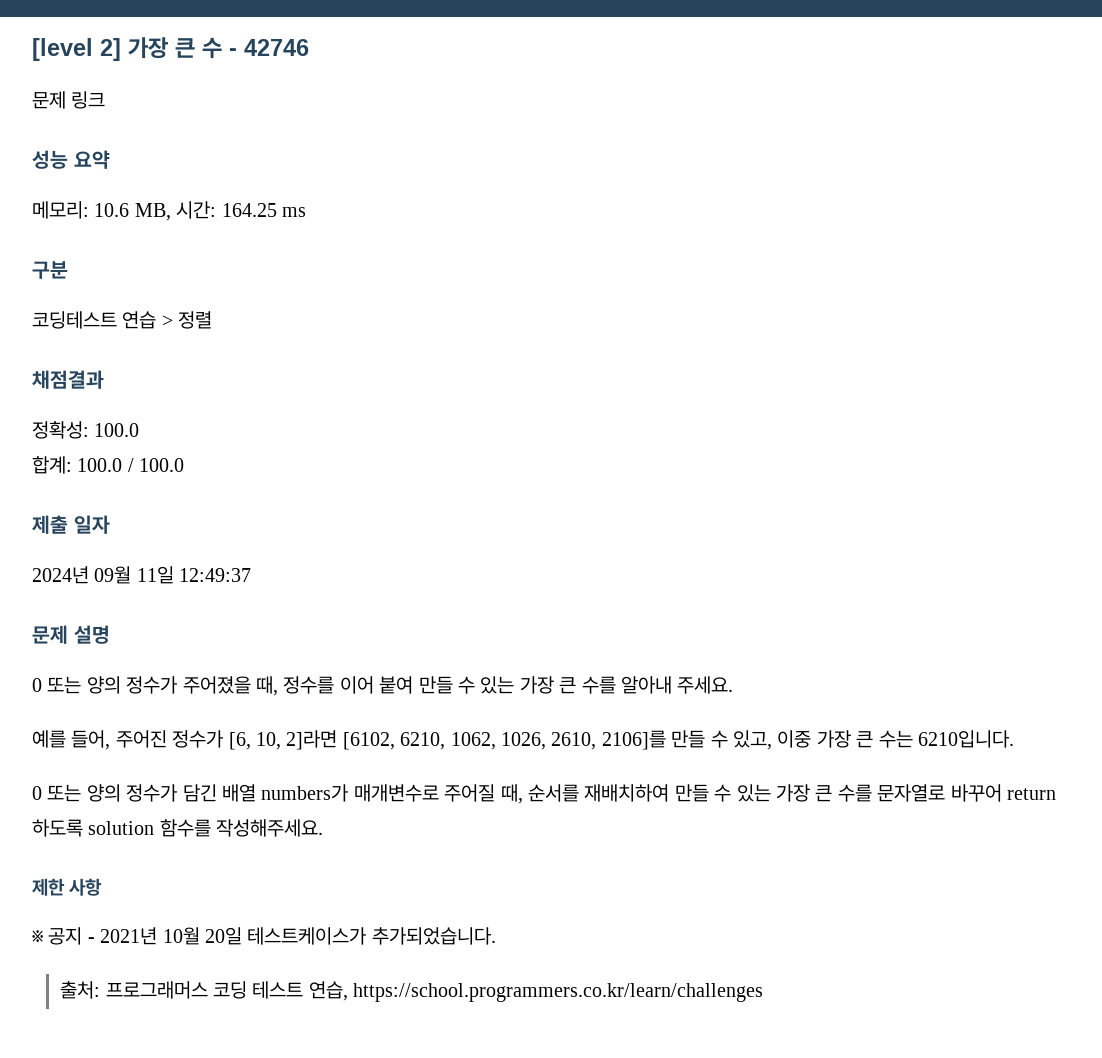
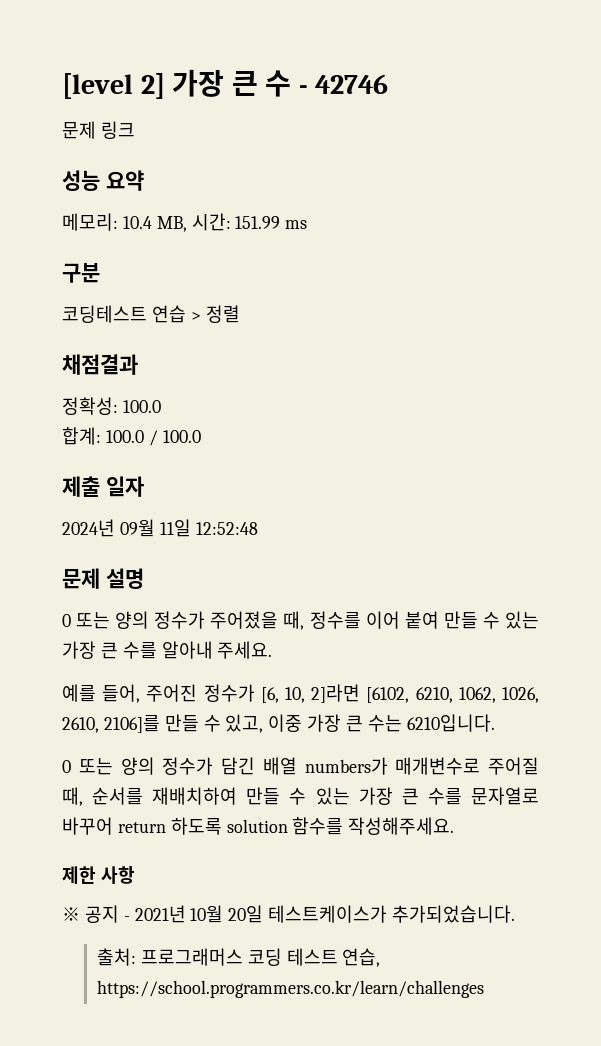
- 메모리: 10.6 MB, 시간: 164.25 ms
+ 메모리: 10.4 MB, 시간: 151.99 ms
- 2024년 09월 11일 12:49:37
+ 2024년 09월 11일 12:52:48

